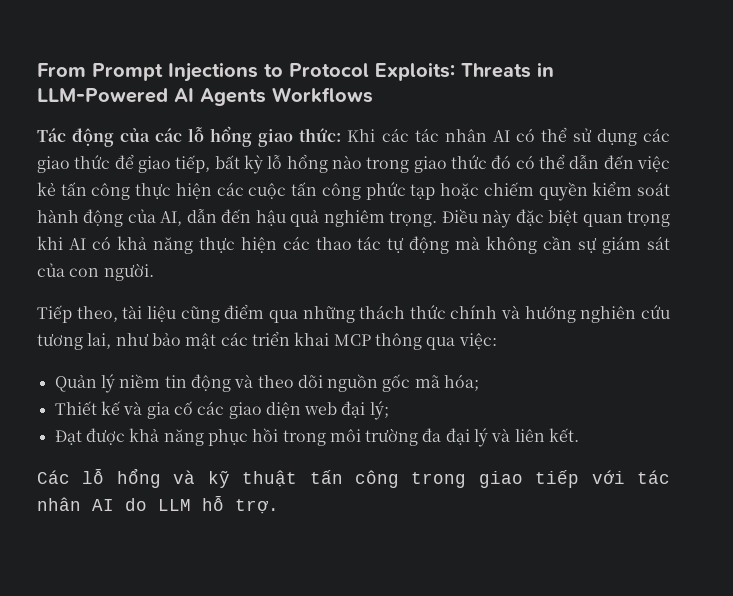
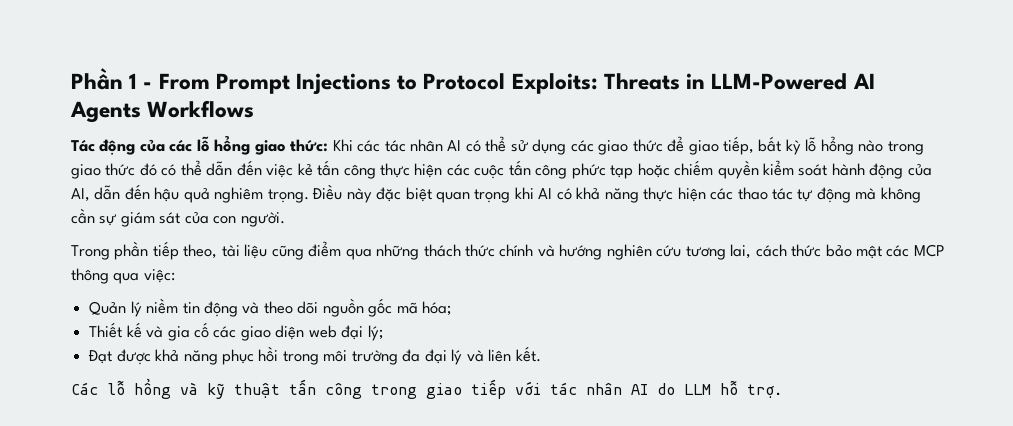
- From Prompt Injections to Protocol Exploits: Threats in LLM-Powered AI Agents Workflows
+ Phần 1 - From Prompt Injections to Protocol Exploits: Threats in LLM-Powered AI Agents Workflows
- Tiếp theo, tài liệu cũng điểm qua những thách thức chính và hướng nghiên cứu tương lai, như bảo mật các triển khai MCP thông qua việc:
+ Trong phần tiếp theo, tài liệu cũng điểm qua những thách thức chính và hướng nghiên cứu tương lai, cách thức bảo mật các MCP thông qua việc:

